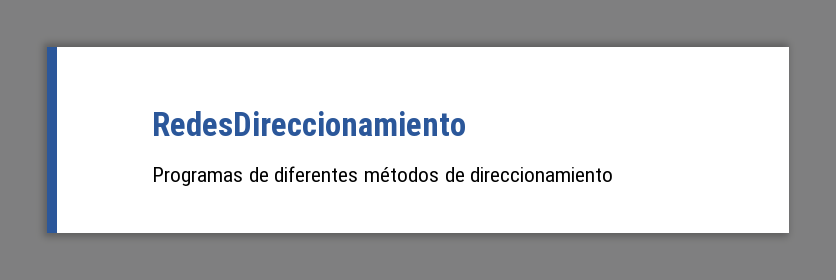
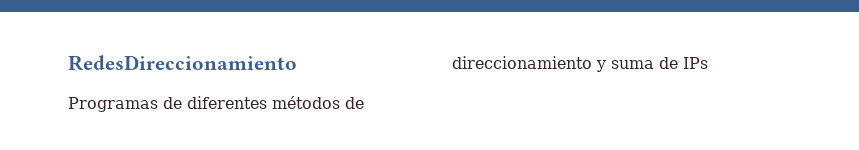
- Programas de diferentes métodos de direccionamiento
+ Programas de diferentes métodos de direccionamiento y suma de IPs

